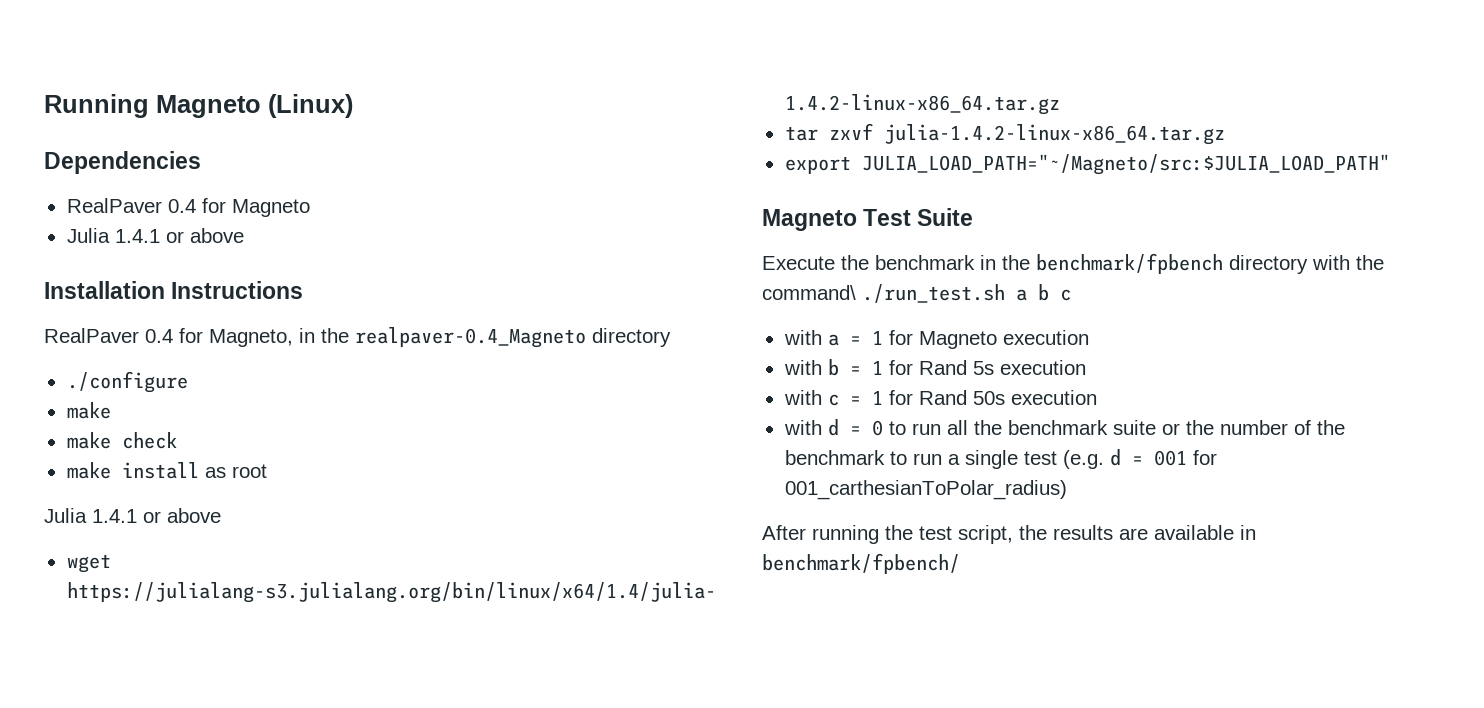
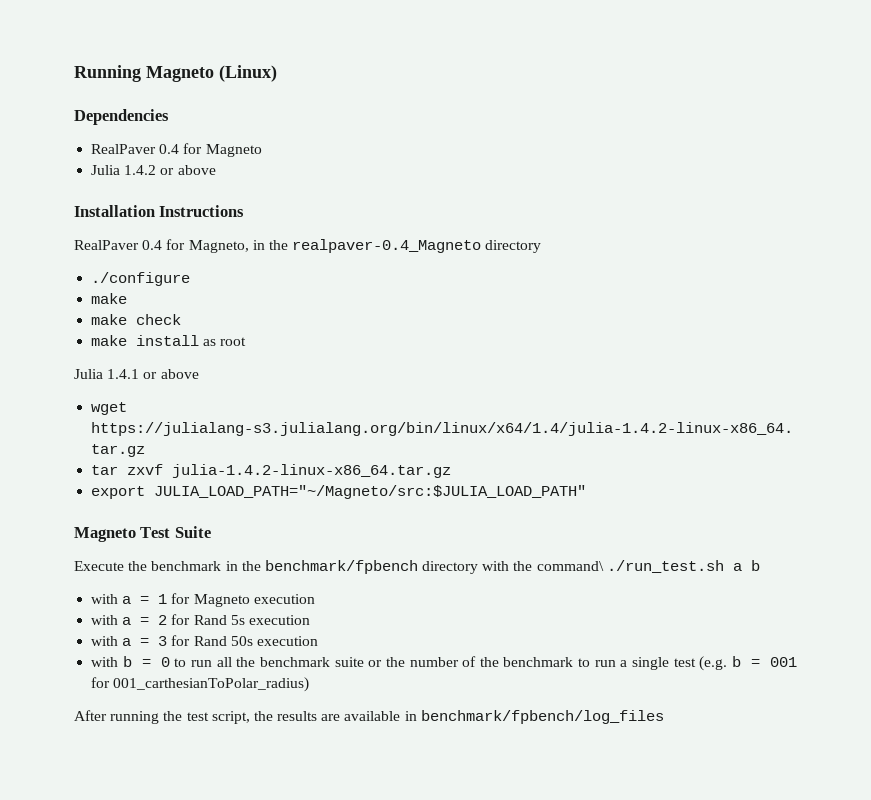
  RealPaver 0.4 for Magneto
- Julia 1.4.1 or above
+ Julia 1.4.2 or above
- Execute the benchmark in the benchmark/fpbench directory with the command\ ./run_test.sh a b c
+ Execute the benchmark in the benchmark/fpbench directory with the command\ ./run_test.sh a b
- with b = 1 for Rand 5s execution
+ with a = 2 for Rand 5s execution
- with c = 1 for Rand 50s execution
+ with a = 3 for Rand 50s execution
- with d = 0 to run all the benchmark suite or the number of the benchmark to run a single test (e.g. d = 001 for 001_carthesianToPolar_radius)
+ with b = 0 to run all the benchmark suite or the number of the benchmark to run a single test (e.g. b = 001 for 001_carthesianToPolar_radius)
- After running the test script, the results are available in benchmark/fpbench/
+ After running the test script, the results are available in benchmark/fpbench/log_files

